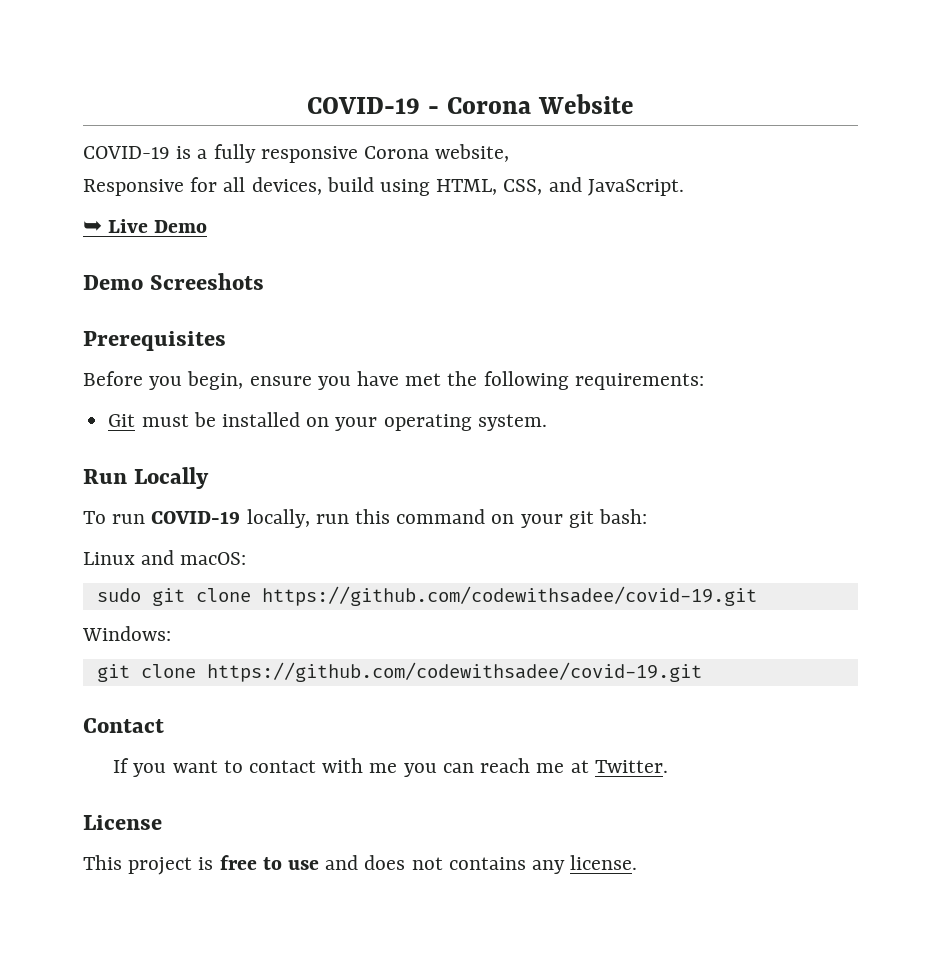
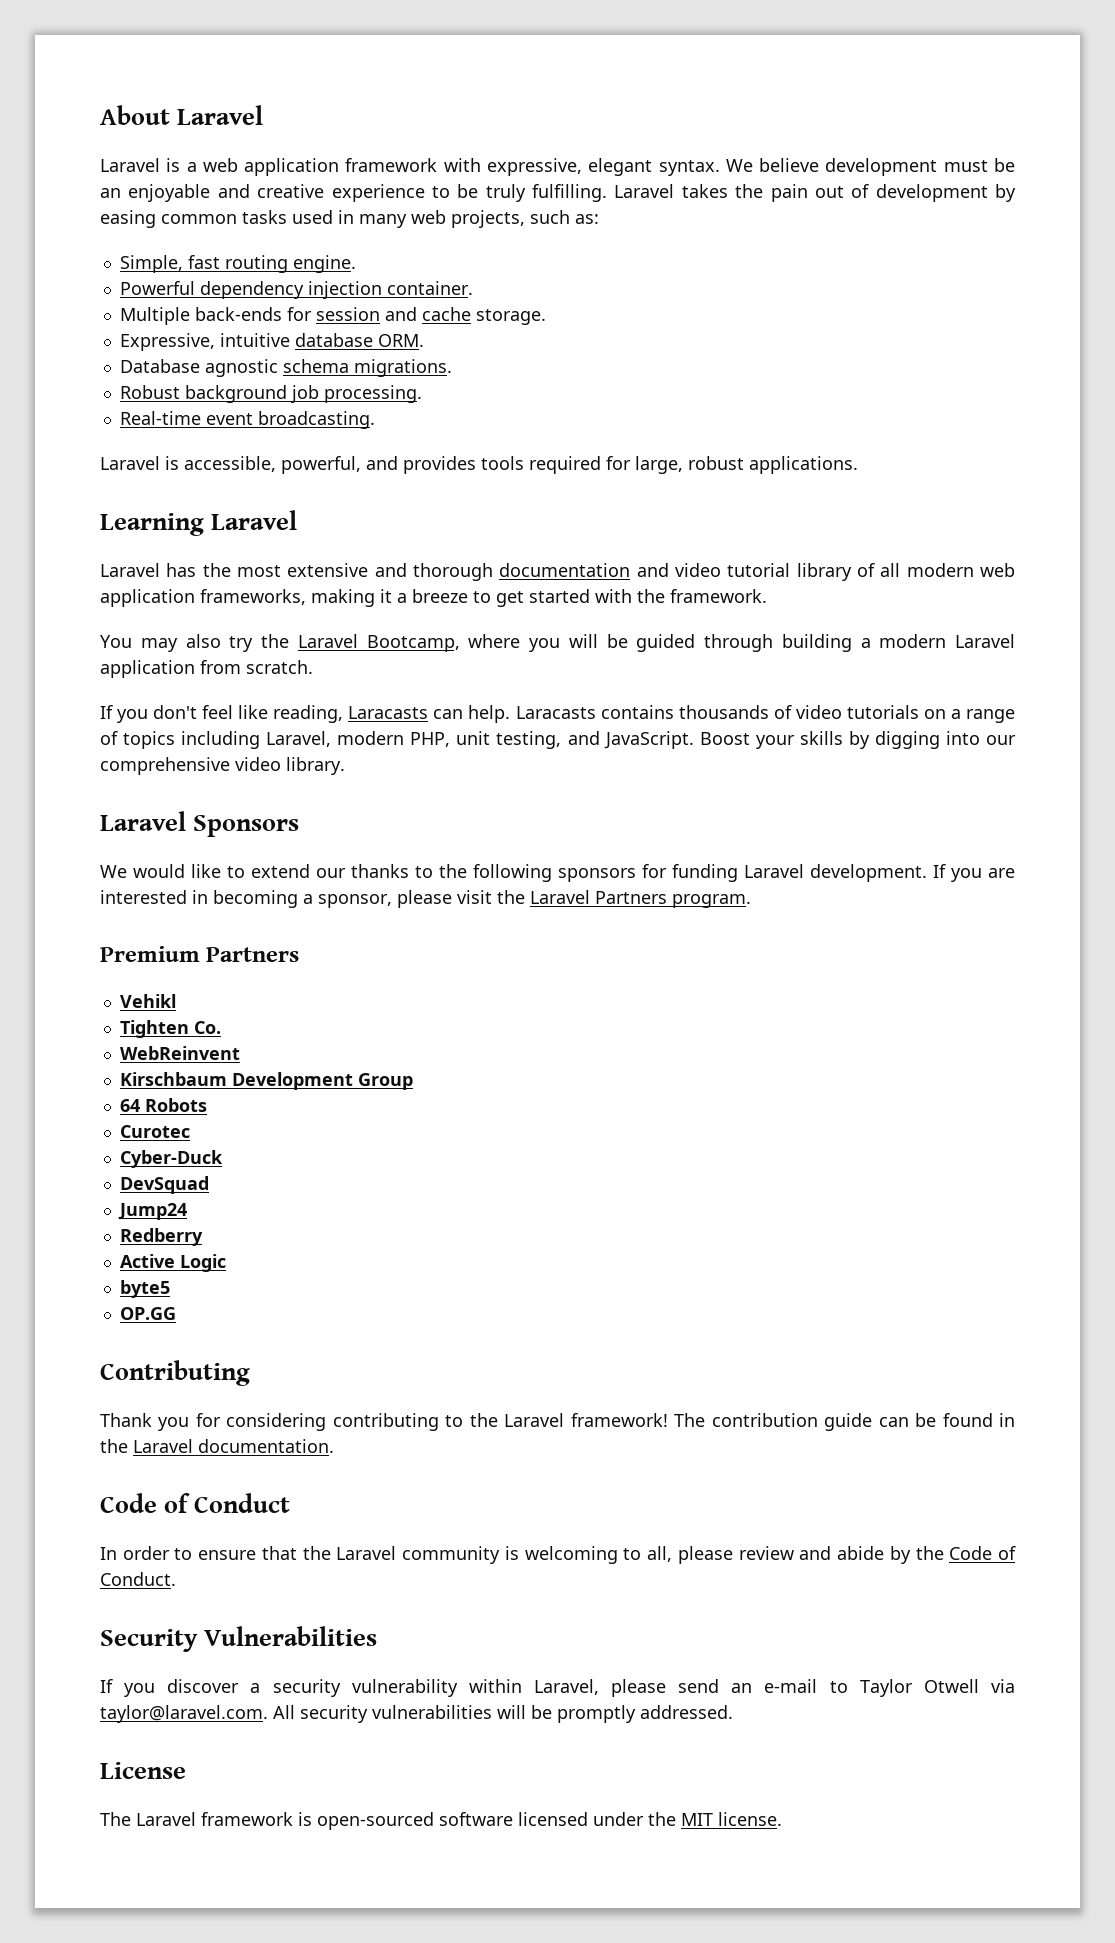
- COVID-19 - Corona Website
- COVID-19 is a fully responsive Corona website,
- Responsive for all devices, build using HTML, CSS, and JavaScript.
- ➥ Live Demo
- Demo Screeshots
- Prerequisites
- Before you begin, ensure you have met the following requirements:
- Git must be installed on your operating system.
- Run Locally
- To run COVID-19 locally, run this command on your git bash:
- Linux and macOS:
- sudo git clone https://github.com/codewithsadee/covid-19.git
- Windows:
- git clone https://github.com/codewithsadee/covid-19.git
- Contact
- If you want to contact with me you can reach me at Twitter.
+ About Laravel
+ Laravel is a web application framework with expressive, elegant syntax. We believe development must be an enjoyable and creative experience to be truly fulfilling. Laravel takes the pain out of development by easing common tasks used in many web projects, such as:
+ Simple, fast routing engine.
+ Powerful dependency injection container.
+ Multiple back-ends for session and cache storage.
+ Expressive, intuitive database ORM.
+ Database agnostic schema migrations.
+ Robust background job processing.
+ Real-time event broadcasting.
+ Laravel is accessible, powerful, and provides tools required for large, robust applications.
+ Learning Laravel
+ Laravel has the most extensive and thorough documentation and video tutorial library of all modern web application frameworks, making it a breeze to get started with the framework.
+ You may also try the Laravel Bootcamp, where you will be guided through building a modern Laravel application from scratch.
+ If you don't feel like reading, Laracasts can help. Laracasts contains thousands of video tutorials on a range of topics including Laravel, modern PHP, unit testing, and JavaScript. Boost your skills by digging into our comprehensive video library.
+ Laravel Sponsors
+ We would like to extend our thanks to the following sponsors for funding Laravel development. If you are interested in becoming a sponsor, please visit the Laravel Partners program.
+ Premium Partners
+ Vehikl
+ Tighten Co.
+ WebReinvent
+ Kirschbaum Development Group
+ 64 Robots
+ Curotec
+ Cyber-Duck
+ DevSquad
+ Jump24
+ Redberry
+ Active Logic
+ byte5
+ OP.GG
+ Contributing
+ Thank you for considering contributing to the Laravel framework! The contribution guide can be found in the Laravel documentation.
+ Code of Conduct
+ In order to ensure that the Laravel community is welcoming to all, please review and abide by the Code of Conduct.
+ Security Vulnerabilities
+ If you discover a security vulnerability within Laravel, please send an e-mail to Taylor Otwell via taylor@laravel.com. All security vulnerabilities will be promptly addressed.
  License
- This project is free to use and does not contains any license.
+ The Laravel framework is open-sourced software licensed under the MIT license.

